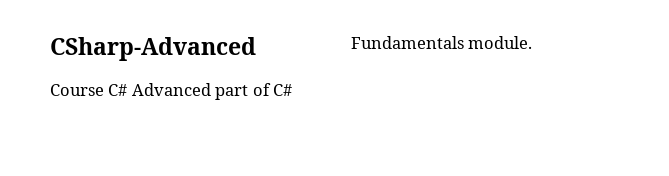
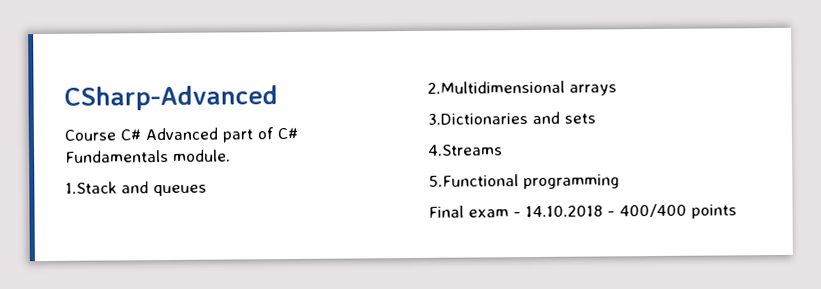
+ 1.Stack and queues
+ 2.Multidimensional arrays
+ 3.Dictionaries and sets
+ 4.Streams
+ 5.Functional programming
+ Final exam - 14.10.2018 - 400/400 points

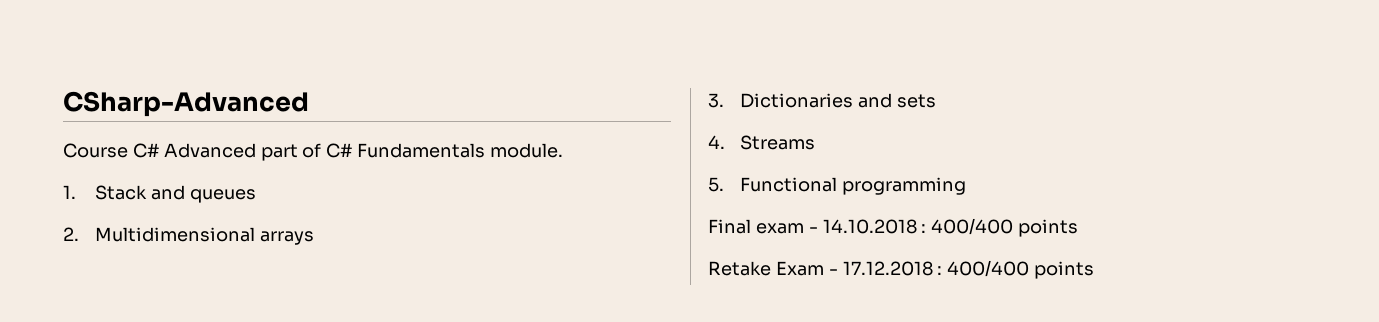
- 1.Stack and queues
+ 1. Stack and queues
- 2.Multidimensional arrays
+ 2. Multidimensional arrays
- 3.Dictionaries and sets
+ 3. Dictionaries and sets
- 4.Streams
- 5.Functional programming
+ 4. Streams
+ 5. Functional programming
- Final exam - 14.10.2018 - 400/400 points
+ Final exam - 14.10.2018 : 400/400 points
+ Retake Exam - 17.12.2018 : 400/400 points

